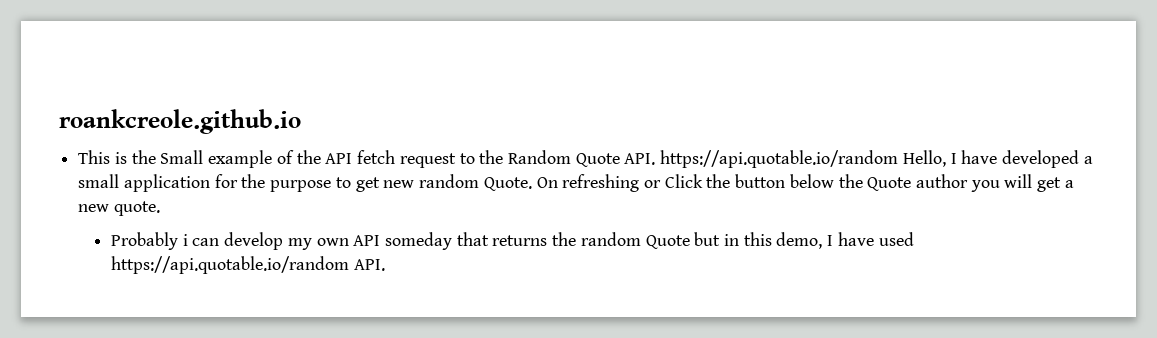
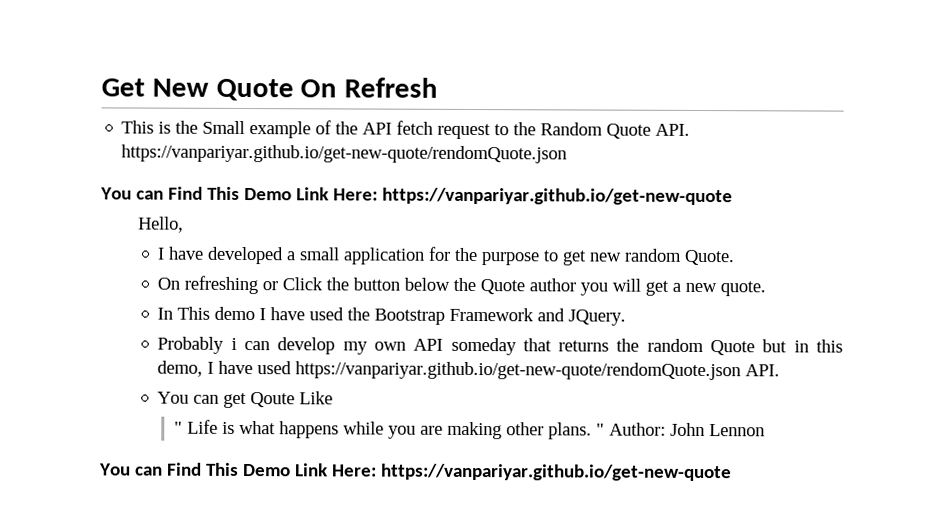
- roankcreole.github.io
+ Get New Quote On Refresh
- This is the Small example of the API fetch request to the Random Quote API. https://api.quotable.io/random Hello, I have developed a small application for the purpose to get new random Quote. On refreshing or Click the button below the Quote author you will get a new quote.
+ This is the Small example of the API fetch request to the Random Quote API. https://vanpariyar.github.io/get-new-quote/rendomQuote.json
+ You can Find This Demo Link Here: https://vanpariyar.github.io/get-new-quote
+ Hello,
+ I have developed a small application for the purpose to get new random Quote.
+ On refreshing or Click the button below the Quote author you will get a new quote.
+ In This demo I have used the Bootstrap Framework and JQuery.
- Probably i can develop my own API someday that returns the random Quote but in this demo, I have used https://api.quotable.io/random API.
+ Probably i can develop my own API someday that returns the random Quote but in this demo, I have used https://vanpariyar.github.io/get-new-quote/rendomQuote.json API.
+ You can get Qoute Like
+ " Life is what happens while you are making other plans. " Author: John Lennon
+ You can Find This Demo Link Here: https://vanpariyar.github.io/get-new-quote

